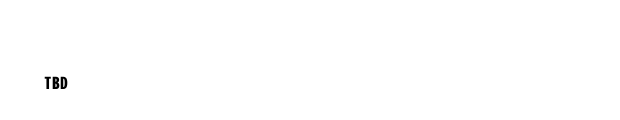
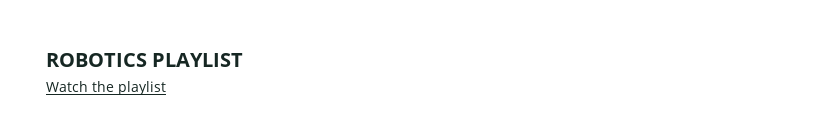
- TBD
+ ROBOTICS PLAYLIST
+ Watch the playlist

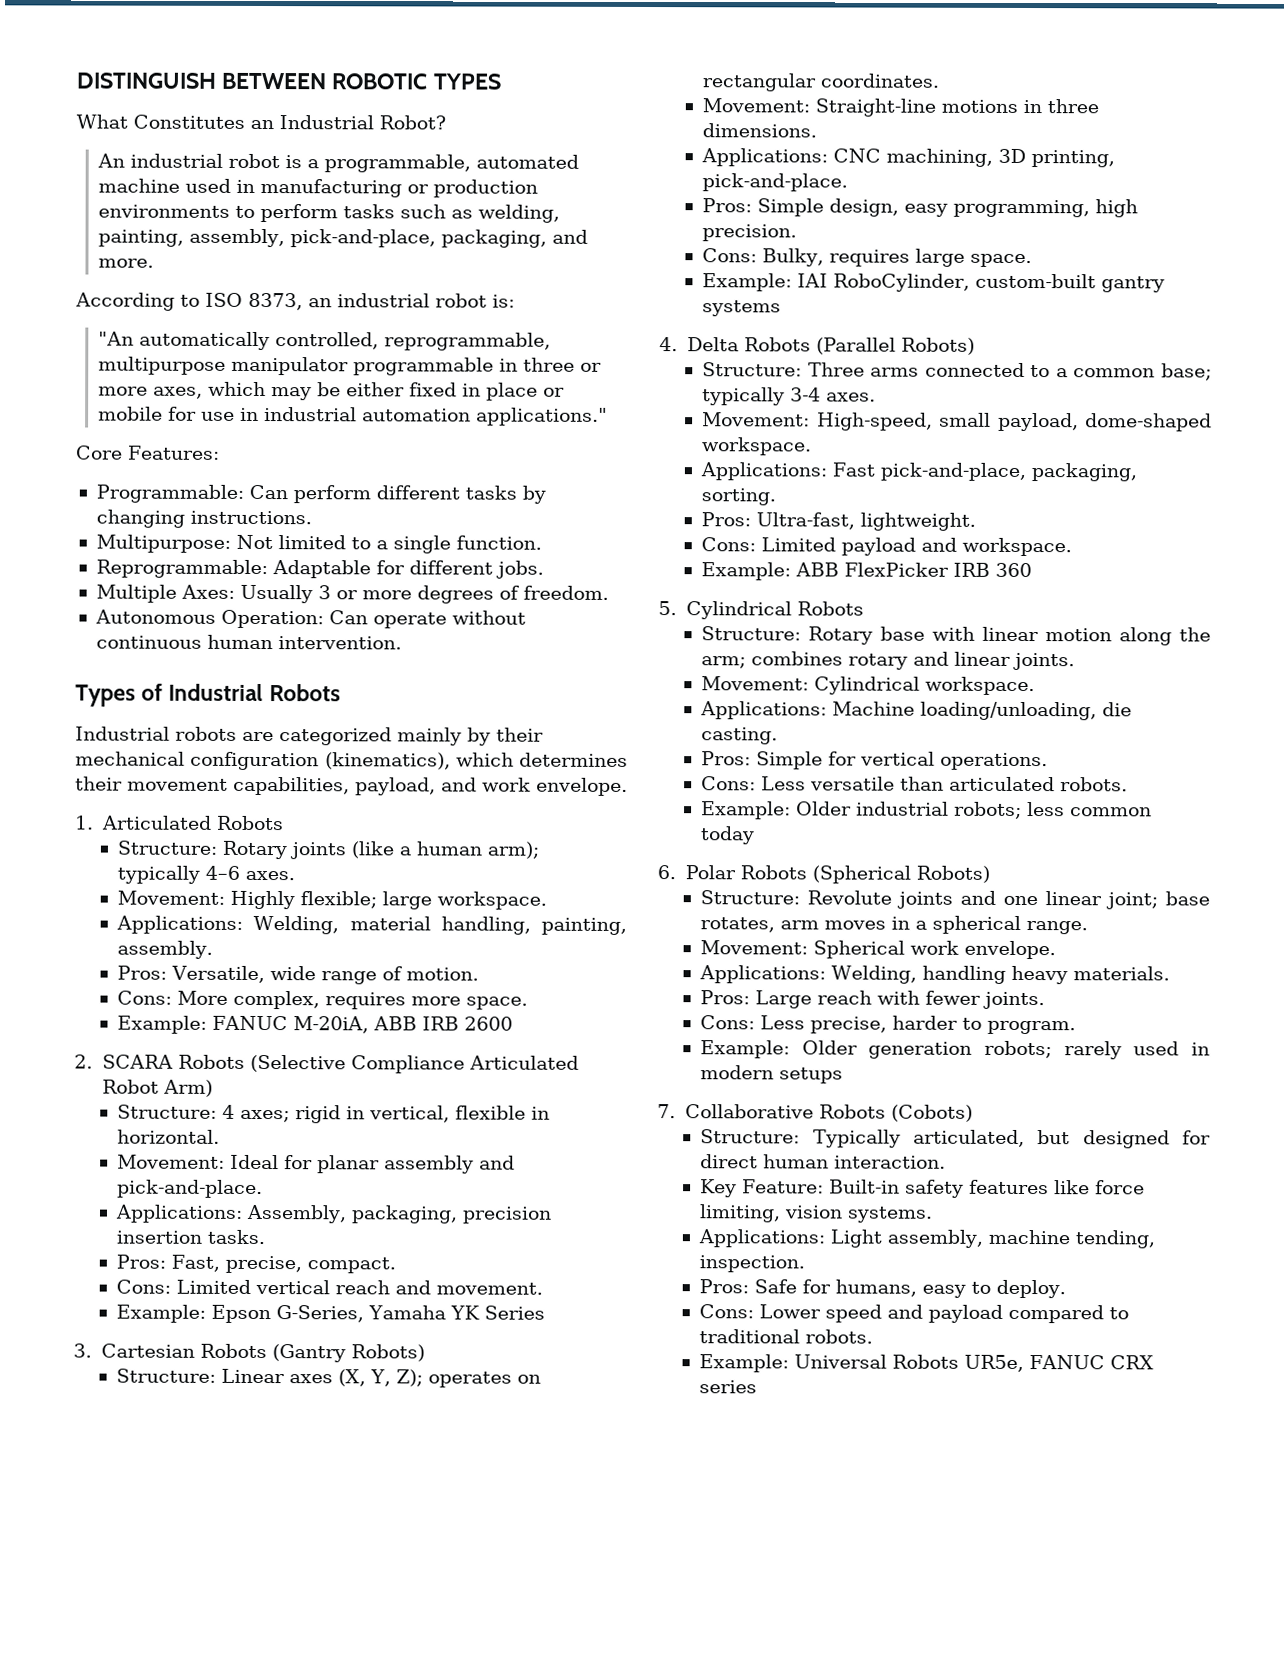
- ROBOTICS PLAYLIST
- Watch the playlist
+ DISTINGUISH BETWEEN ROBOTIC TYPES
+ What Constitutes an Industrial Robot?
+ An industrial robot is a programmable, automated machine used in manufacturing or production environments to perform tasks such as welding, painting, assembly, pick-and-place, packaging, and more.
+ According to ISO 8373, an industrial robot is:
+ "An automatically controlled, reprogrammable, multipurpose manipulator programmable in three or more axes, which may be either fixed in place or mobile for use in industrial automation applications."
+ Core Features:
+ Programmable: Can perform different tasks by changing instructions.
+ Multipurpose: Not limited to a single function.
+ Reprogrammable: Adaptable for different jobs.
+ Multiple Axes: Usually 3 or more degrees of freedom.
+ Autonomous Operation: Can operate without continuous human intervention.
+ Types of Industrial Robots
+ Industrial robots are categorized mainly by their mechanical configuration (kinematics), which determines their movement capabilities, payload, and work envelope.
+ 1. Articulated Robots
+ Structure: Rotary joints (like a human arm); typically 4–6 axes.
+ Movement: Highly flexible; large workspace.
+ Applications: Welding, material handling, painting, assembly.
+ Pros: Versatile, wide range of motion.
+ Cons: More complex, requires more space.
+ Example: FANUC M-20iA, ABB IRB 2600
+ 2. SCARA Robots (Selective Compliance Articulated Robot Arm)
+ Structure: 4 axes; rigid in vertical, flexible in horizontal.
+ Movement: Ideal for planar assembly and pick-and-place.
+ Applications: Assembly, packaging, precision insertion tasks.
+ Pros: Fast, precise, compact.
+ Cons: Limited vertical reach and movement.
+ Example: Epson G-Series, Yamaha YK Series
+ 3. Cartesian Robots (Gantry Robots)
+ Structure: Linear axes (X, Y, Z); operates on rectangular coordinates.
+ Movement: Straight-line motions in three dimensions.
+ Applications: CNC machining, 3D printing, pick-and-place.
+ Pros: Simple design, easy programming, high precision.
+ Cons: Bulky, requires large space.
+ Example: IAI RoboCylinder, custom-built gantry systems
+ 4. Delta Robots (Parallel Robots)
+ Structure: Three arms connected to a common base; typically 3-4 axes.
+ Movement: High-speed, small payload, dome-shaped workspace.
+ Applications: Fast pick-and-place, packaging, sorting.
+ Pros: Ultra-fast, lightweight.
+ Cons: Limited payload and workspace.
+ Example: ABB FlexPicker IRB 360
+ 5. Cylindrical Robots
+ Structure: Rotary base with linear motion along the arm; combines rotary and linear joints.
+ Movement: Cylindrical workspace.
+ Applications: Machine loading/unloading, die casting.
+ Pros: Simple for vertical operations.
+ Cons: Less versatile than articulated robots.
+ Example: Older industrial robots; less common today
+ 6. Polar Robots (Spherical Robots)
+ Structure: Revolute joints and one linear joint; base rotates, arm moves in a spherical range.
+ Movement: Spherical work envelope.
+ Applications: Welding, handling heavy materials.
+ Pros: Large reach with fewer joints.
+ Cons: Less precise, harder to program.
+ Example: Older generation robots; rarely used in modern setups
+ 7. Collaborative Robots (Cobots)
+ Structure: Typically articulated, but designed for direct human interaction.
+ Key Feature: Built-in safety features like force limiting, vision systems.
+ Applications: Light assembly, machine tending, inspection.
+ Pros: Safe for humans, easy to deploy.
+ Cons: Lower speed and payload compared to traditional robots.
+ Example: Universal Robots UR5e, FANUC CRX series

